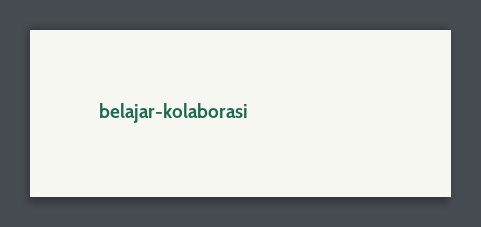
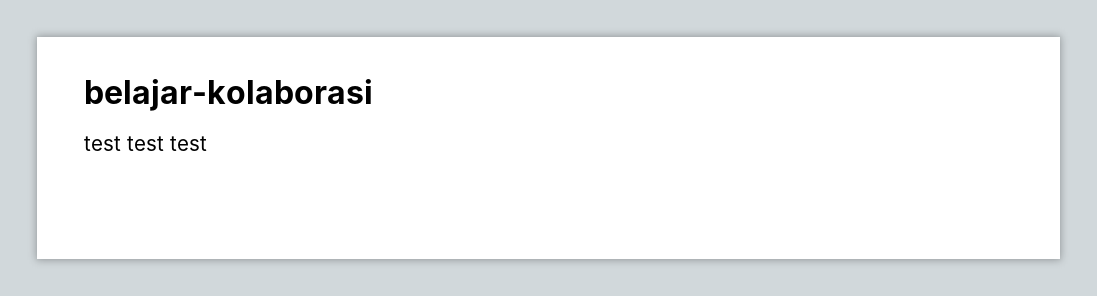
+ test test test

